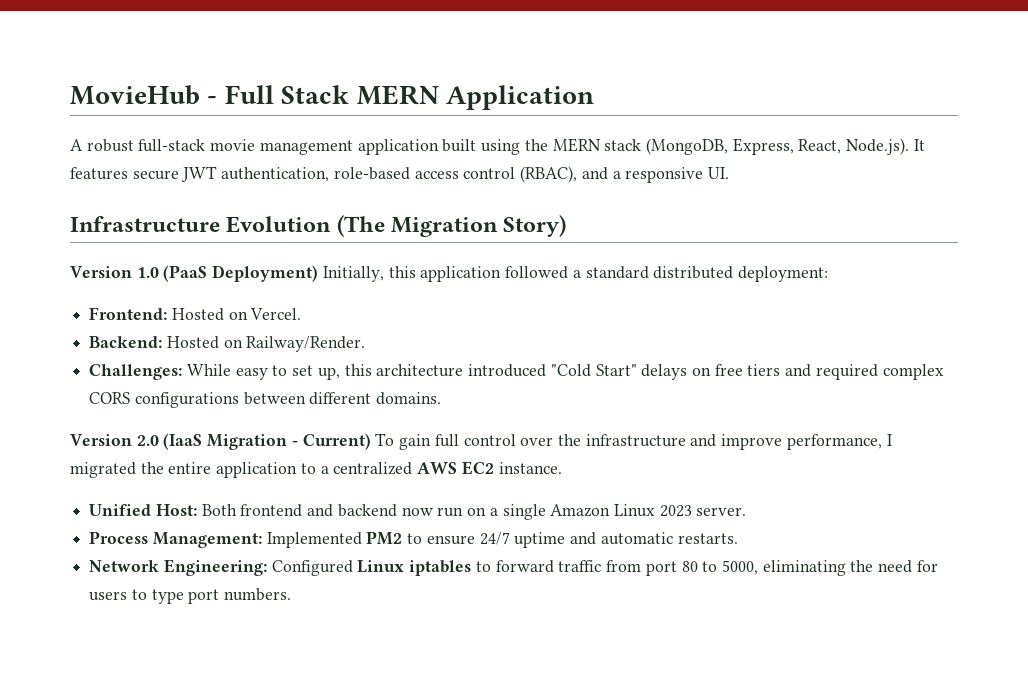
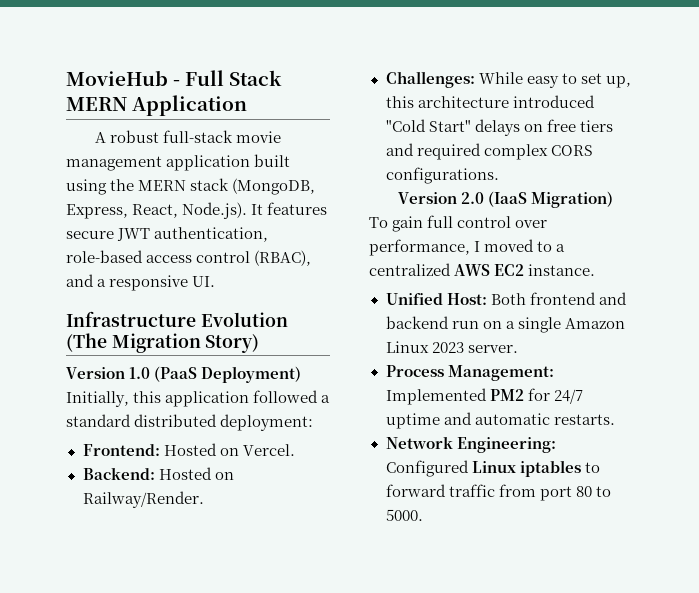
- Challenges: While easy to set up, this architecture introduced "Cold Start" delays on free tiers and required complex CORS configurations between different domains.
+ Challenges: While easy to set up, this architecture introduced "Cold Start" delays on free tiers and required complex CORS configurations.
- Version 2.0 (IaaS Migration - Current) To gain full control over the infrastructure and improve performance, I migrated the entire application to a centralized AWS EC2 instance.
+ Version 2.0 (IaaS Migration) To gain full control over performance, I moved to a centralized AWS EC2 instance.
- Unified Host: Both frontend and backend now run on a single Amazon Linux 2023 server.
+ Unified Host: Both frontend and backend run on a single Amazon Linux 2023 server.
- Process Management: Implemented PM2 to ensure 24/7 uptime and automatic restarts.
+ Process Management: Implemented PM2 for 24/7 uptime and automatic restarts.
- Network Engineering: Configured Linux iptables to forward traffic from port 80 to 5000, eliminating the need for users to type port numbers.
+ Network Engineering: Configured Linux iptables to forward traffic from port 80 to 5000.

